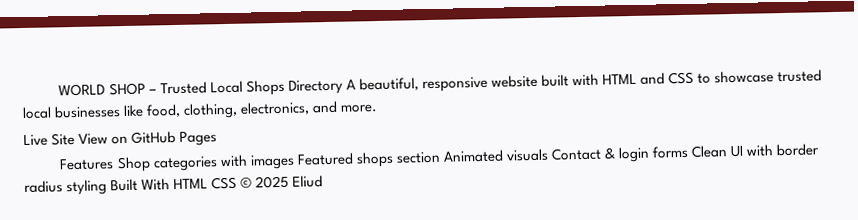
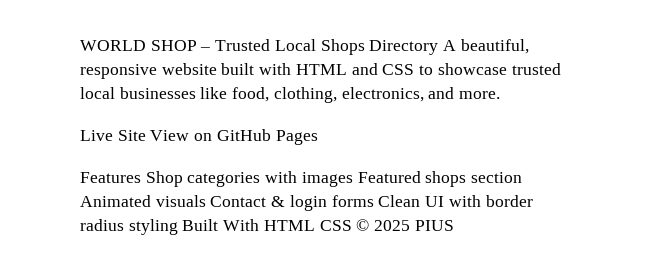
- Features Shop categories with images Featured shops section Animated visuals Contact & login forms Clean UI with border radius styling Built With HTML CSS © 2025 Eliud
+ Features Shop categories with images Featured shops section Animated visuals Contact & login forms Clean UI with border radius styling Built With HTML CSS © 2025 PIUS

